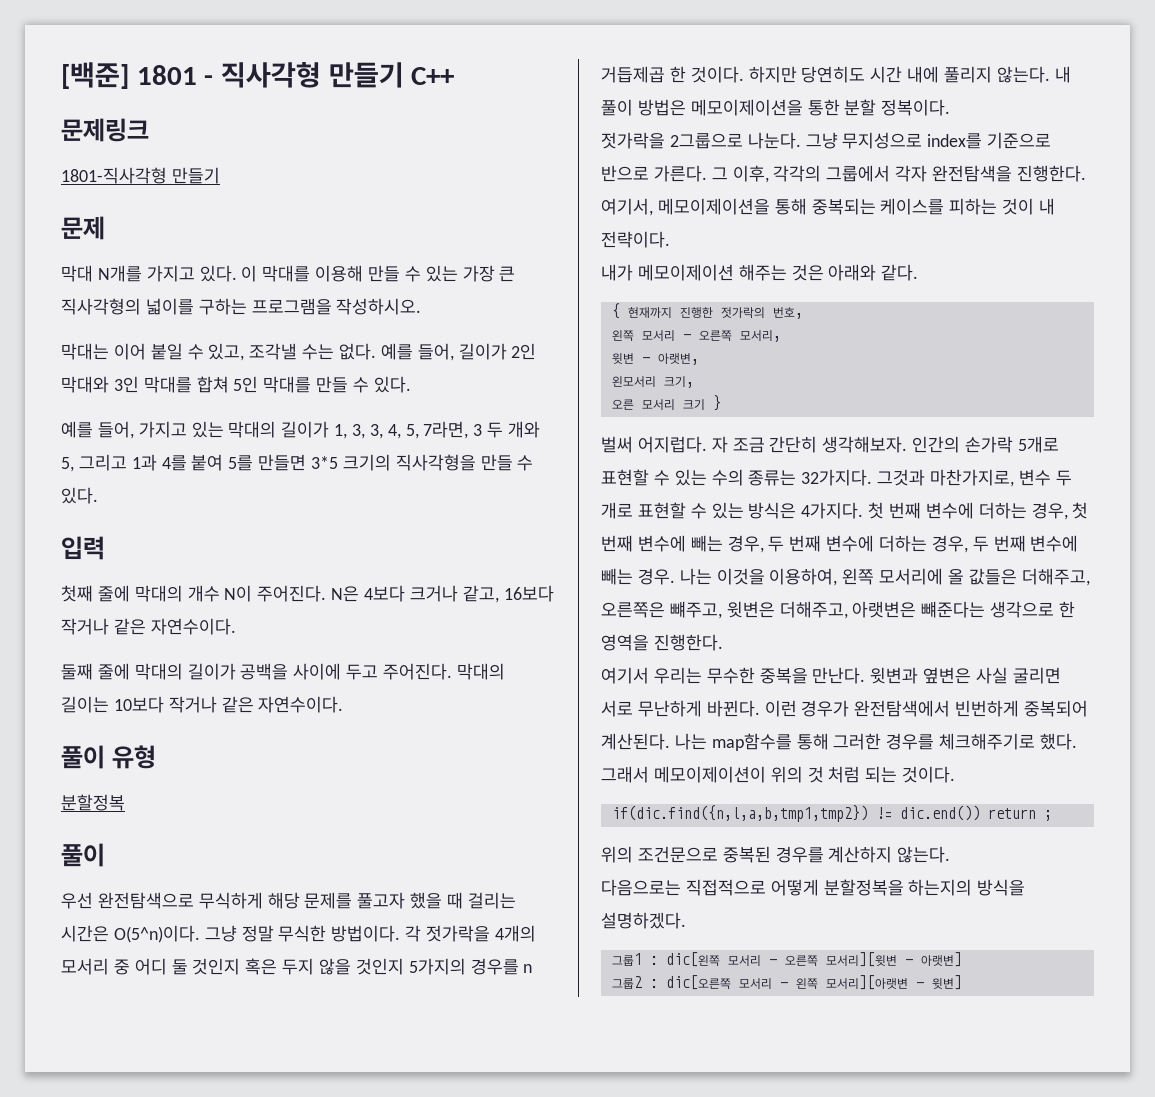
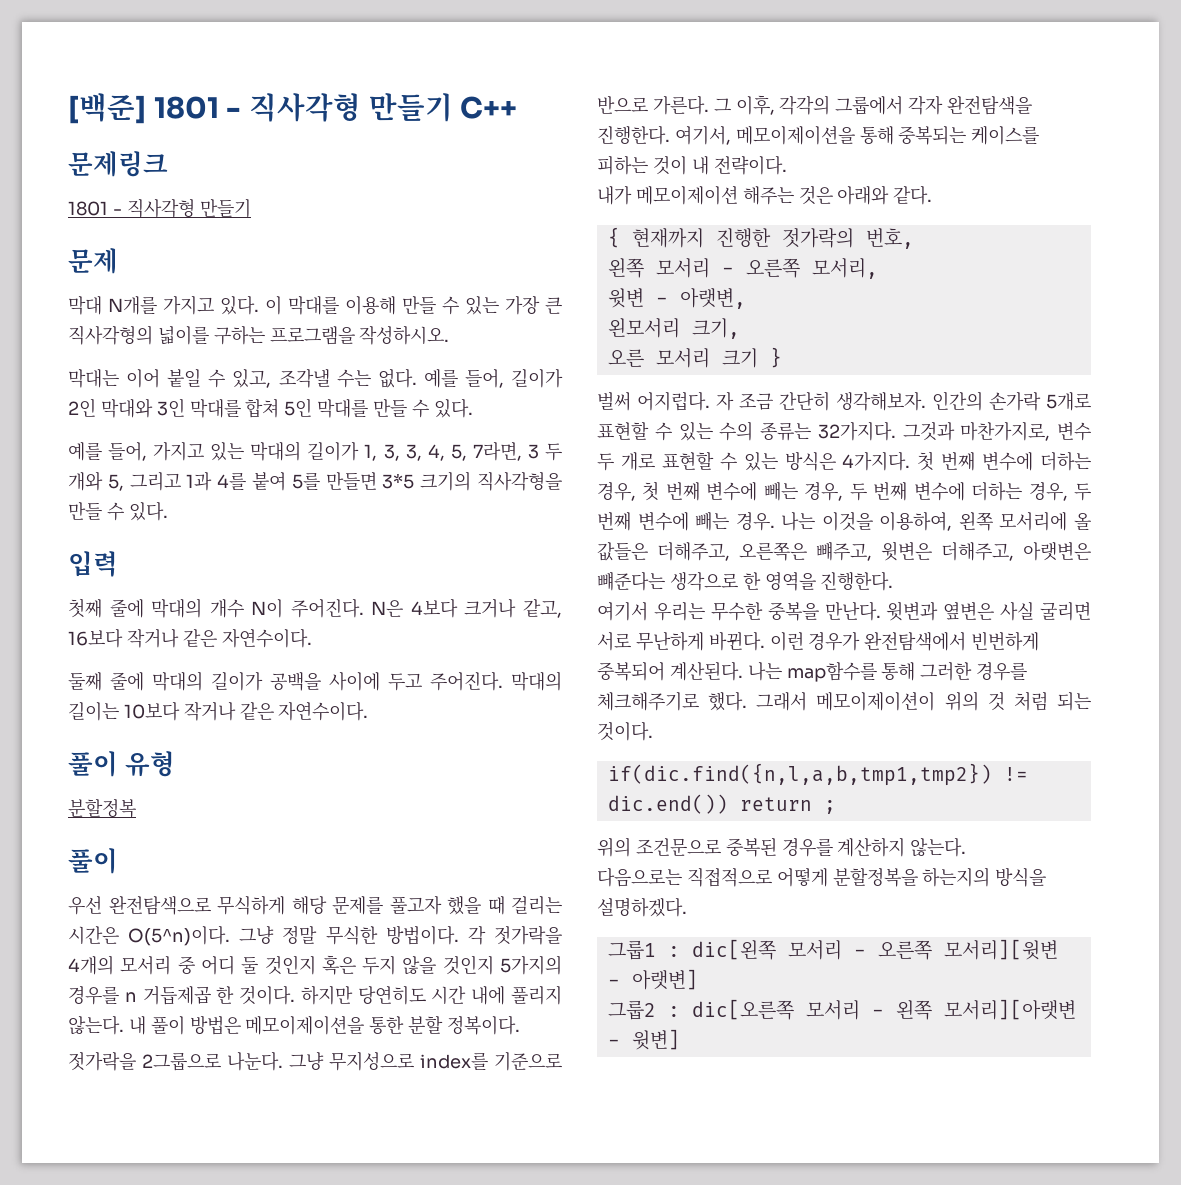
  문제링크
- 1801-직사각형 만들기
+ 1801 - 직사각형 만들기

